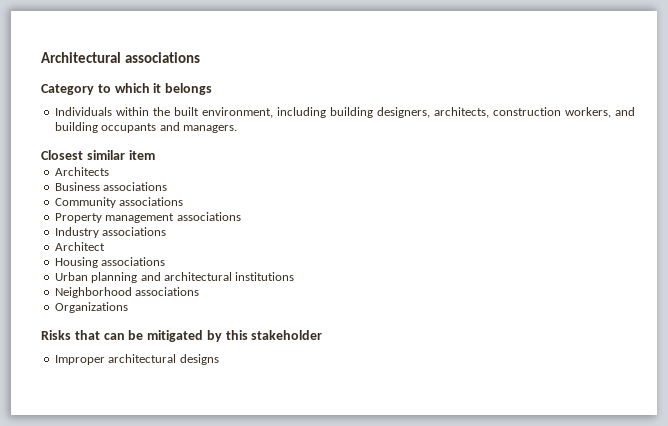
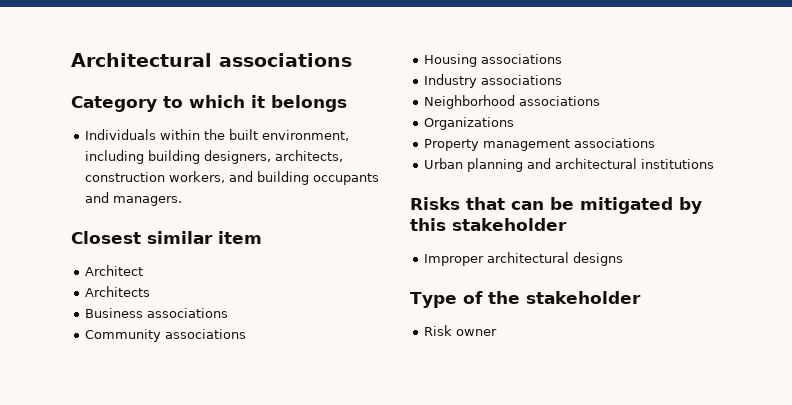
+ Architect
- Property management associations
+ Housing associations
- Architect
- Housing associations
+ Neighborhood associations
+ Organizations
+ Property management associations
- Neighborhood associations
- Organizations
+ Type of the stakeholder
+ Risk owner

